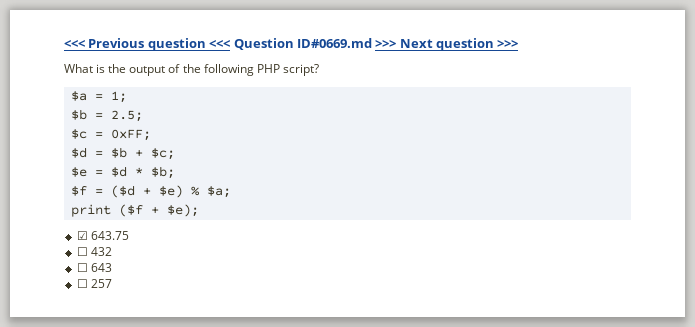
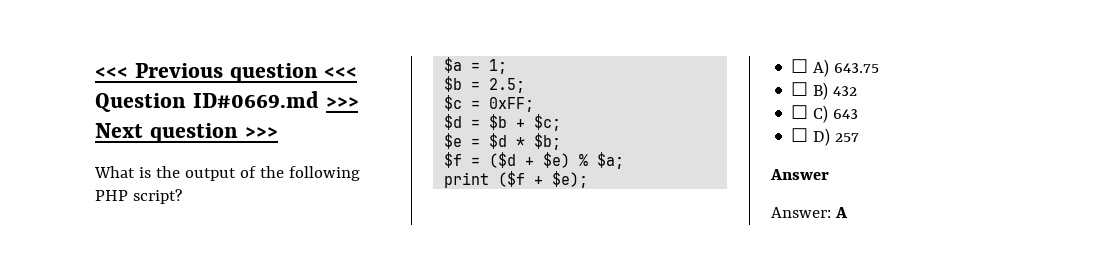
- ☑ 643.75
+ ☐ A) 643.75
- ☐ 432
+ ☐ B) 432
- ☐ 643
+ ☐ C) 643
- ☐ 257
+ ☐ D) 257
+ Answer
+ Answer: A

